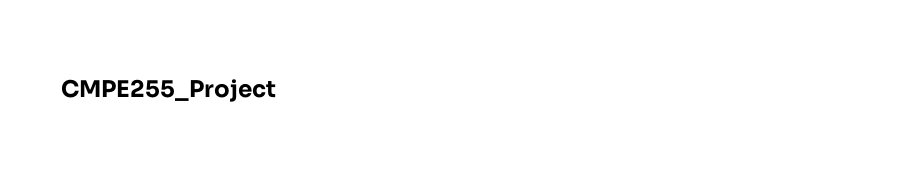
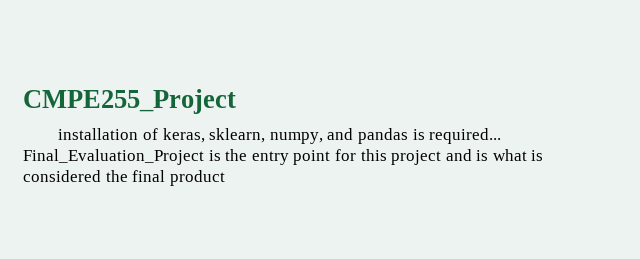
+ installation of keras, sklearn, numpy, and pandas is required... Final_Evaluation_Project is the entry point for this project and is what is considered the final product

